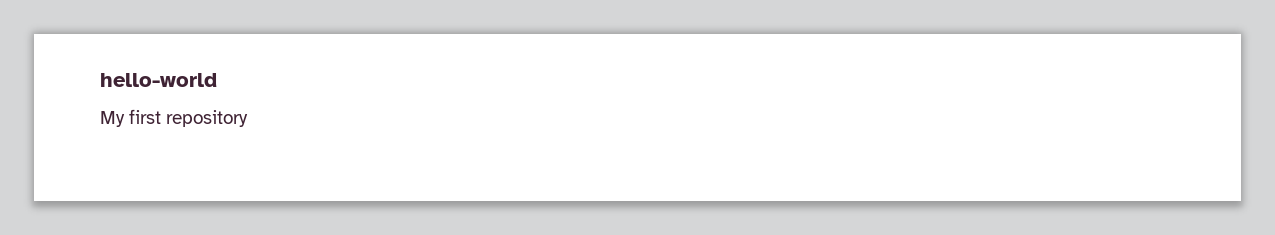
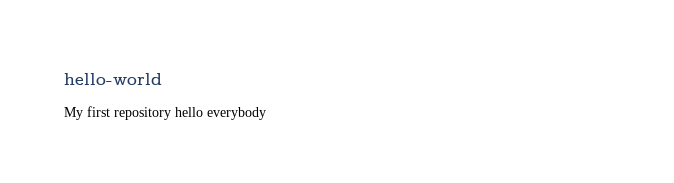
- My first repository
+ My first repository hello everybody

